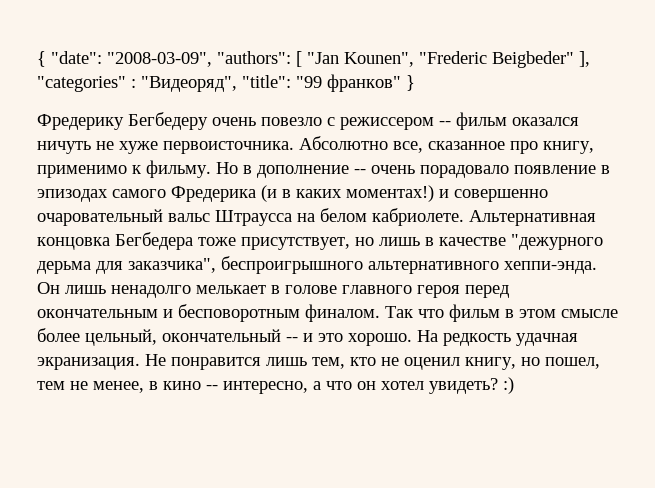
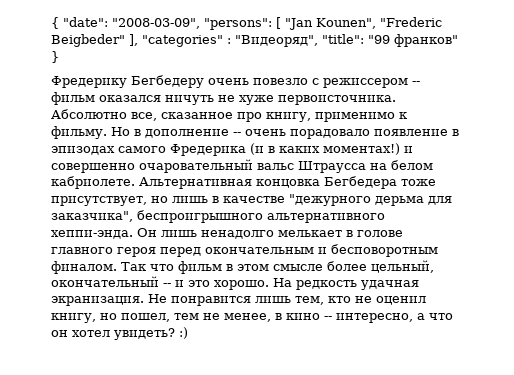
- { "date": "2008-03-09", "authors": [ "Jan Kounen", "Frederic Beigbeder" ], "categories" : "Видеоряд", "title": "99 франков" }
+ { "date": "2008-03-09", "persons": [ "Jan Kounen", "Frederic Beigbeder" ], "categories" : "Видеоряд", "title": "99 франков" }

